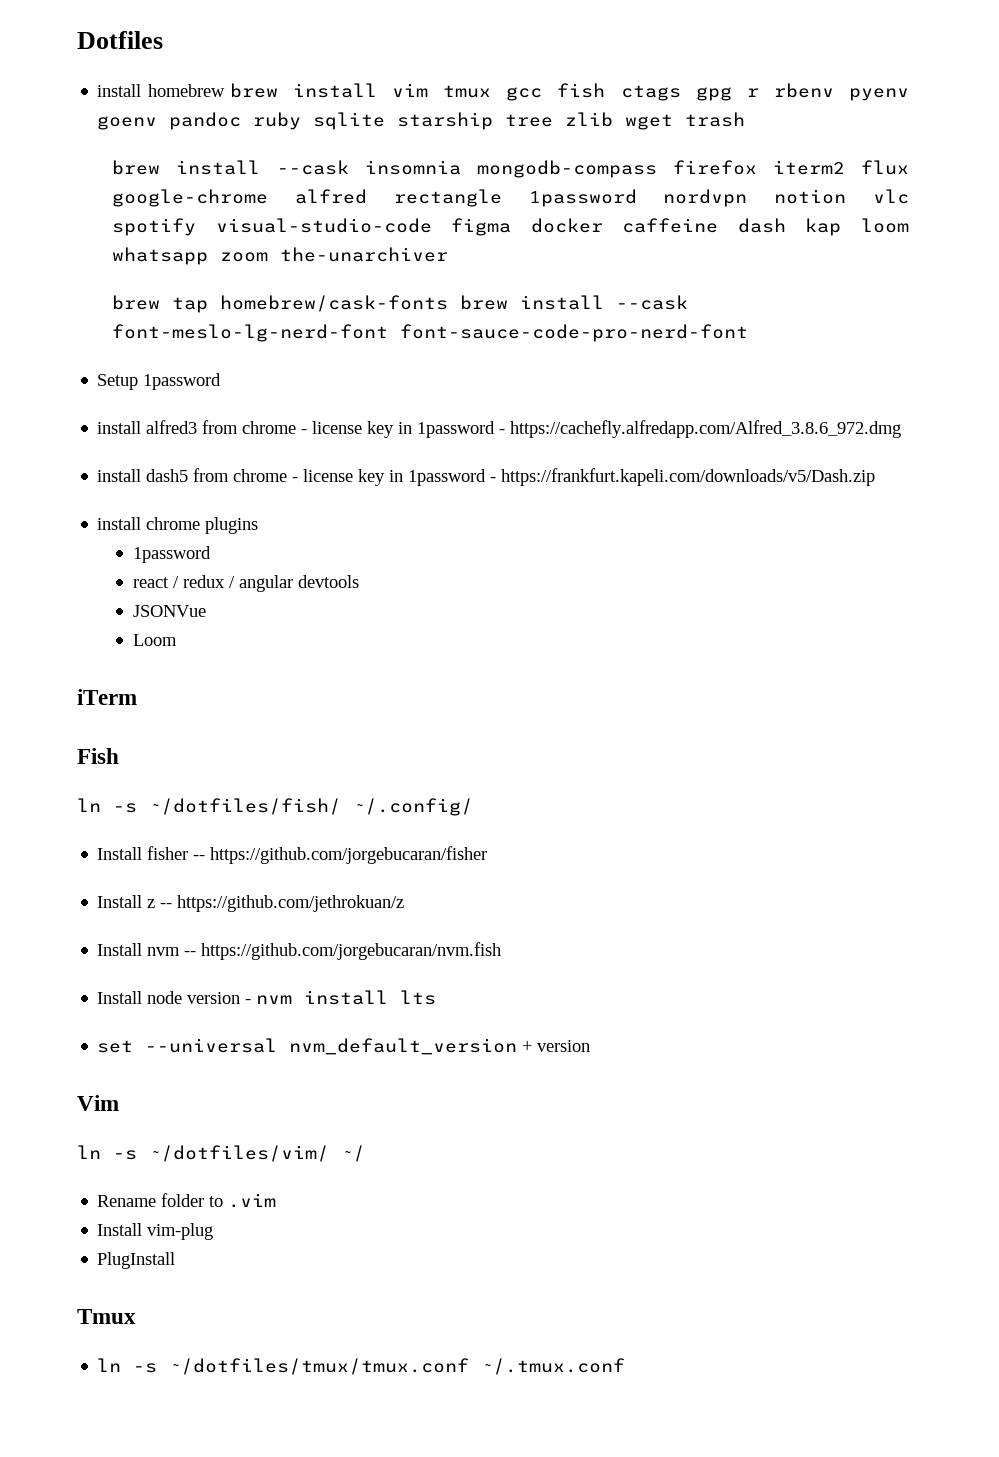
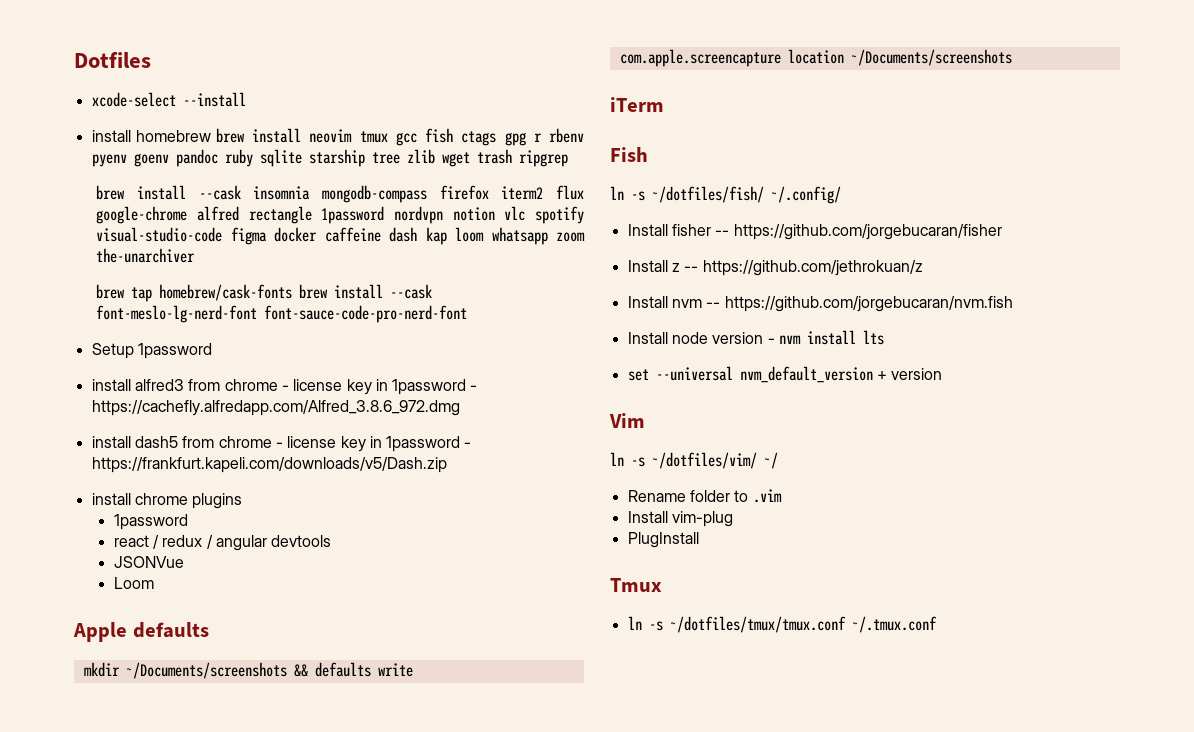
+ xcode-select --install
- install homebrew brew install vim tmux gcc fish ctags gpg r rbenv pyenv goenv pandoc ruby sqlite starship tree zlib wget trash
+ install homebrew brew install neovim tmux gcc fish ctags gpg r rbenv pyenv goenv pandoc ruby sqlite starship tree zlib wget trash ripgrep
+ Apple defaults
+ mkdir ~/Documents/screenshots && defaults write com.apple.screencapture location ~/Documents/screenshots

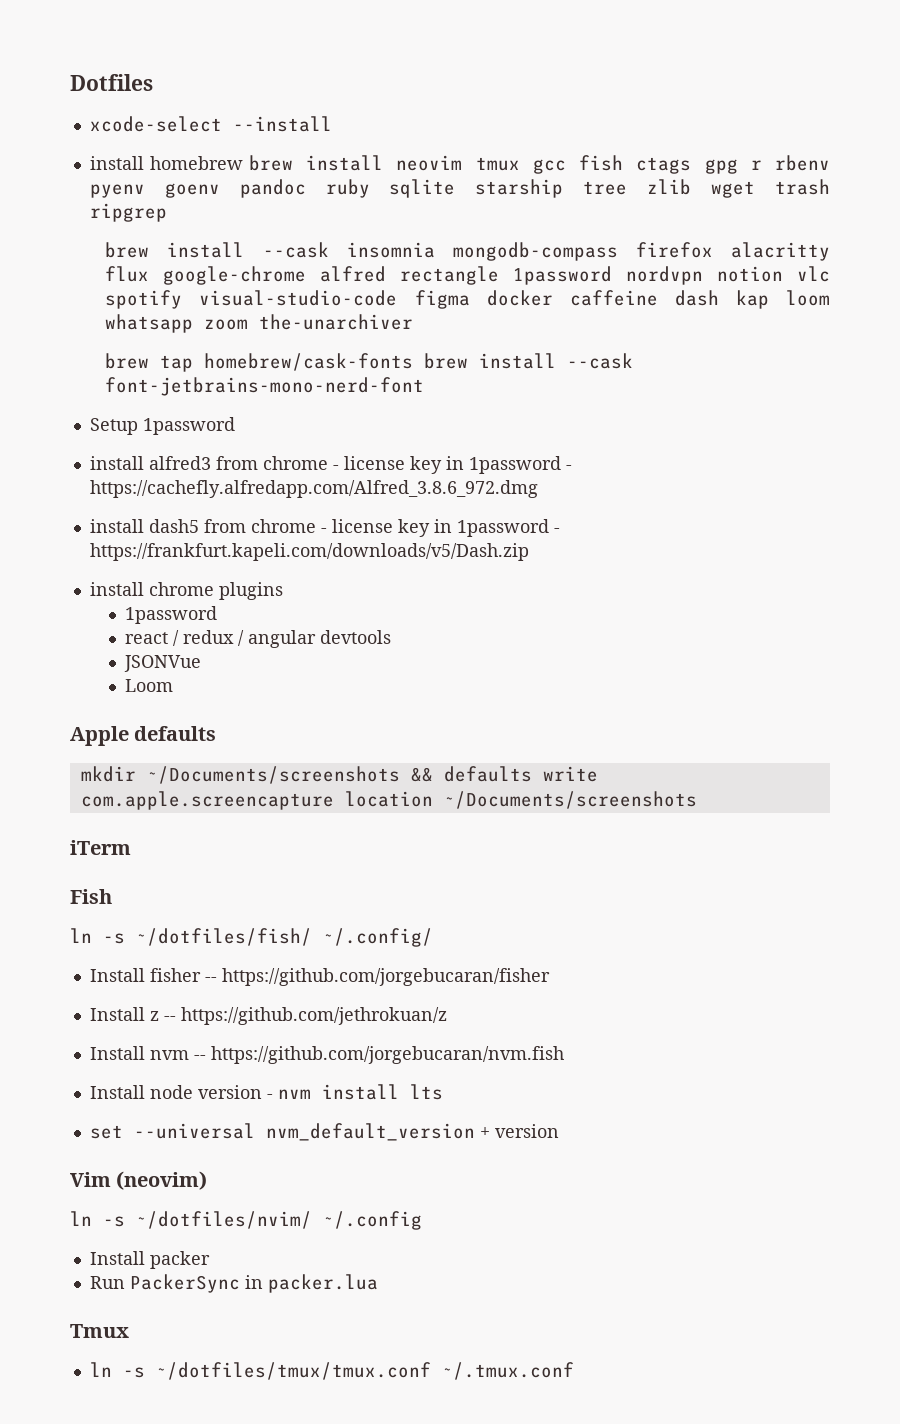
- brew install --cask insomnia mongodb-compass firefox iterm2 flux google-chrome alfred rectangle 1password nordvpn notion vlc spotify visual-studio-code figma docker caffeine dash kap loom whatsapp zoom the-unarchiver
+ brew install --cask insomnia mongodb-compass firefox alacritty flux google-chrome alfred rectangle 1password nordvpn notion vlc spotify visual-studio-code figma docker caffeine dash kap loom whatsapp zoom the-unarchiver
- brew tap homebrew/cask-fonts brew install --cask font-meslo-lg-nerd-font font-sauce-code-pro-nerd-font
+ brew tap homebrew/cask-fonts brew install --cask font-jetbrains-mono-nerd-font
- Vim
- ln -s ~/dotfiles/vim/ ~/
- Rename folder to .vim
- Install vim-plug
- PlugInstall
+ Vim (neovim)
+ ln -s ~/dotfiles/nvim/ ~/.config
+ Install packer
+ Run PackerSync in packer.lua

